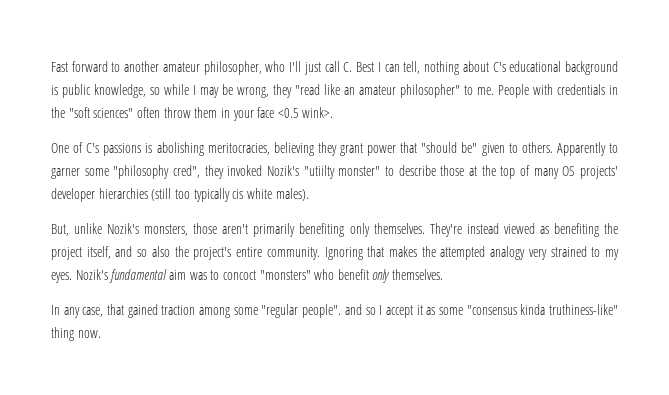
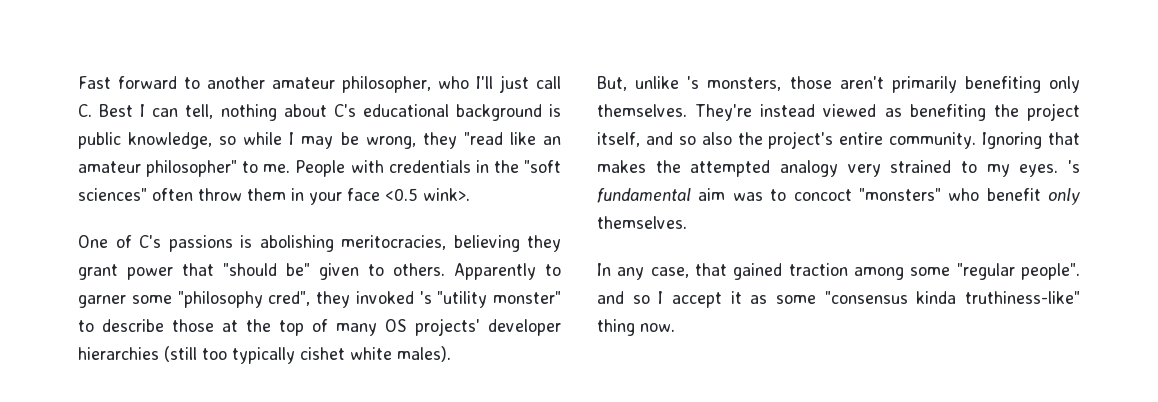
- Apparently to garner some "philosophy cred", they invoked Nozik's "utiilty monster" to describe those at the top of many OS projects' developer hierarchies (still too typically cis white males).
+ Apparently to garner some "philosophy cred", they invoked 's "utility monster" to describe those at the top of many OS projects' developer hierarchies (still too typically cishet white males).
- But, unlike Nozik's monsters, those aren't primarily benefiting only themselves.
+ But, unlike 's monsters, those aren't primarily benefiting only themselves.
- Nozik's fundamental aim was to concoct "monsters" who benefit only themselves.
+ 's fundamental aim was to concoct "monsters" who benefit only themselves.

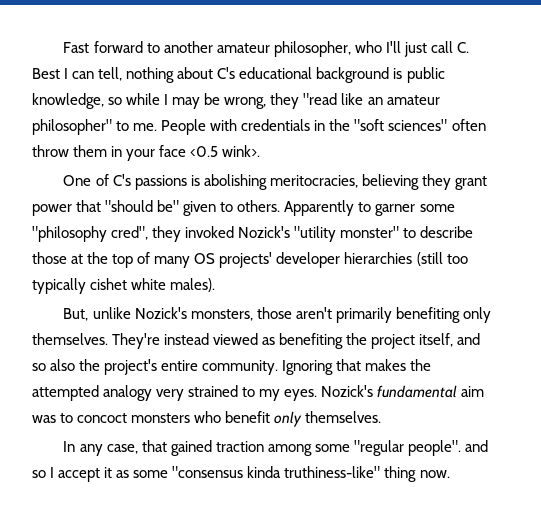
- Apparently to garner some "philosophy cred", they invoked 's "utility monster" to describe those at the top of many OS projects' developer hierarchies (still too typically cishet white males).
+ Apparently to garner some "philosophy cred", they invoked Nozick's "utility monster" to describe those at the top of many OS projects' developer hierarchies (still too typically cishet white males).
- But, unlike 's monsters, those aren't primarily benefiting only themselves.
+ But, unlike Nozick's monsters, those aren't primarily benefiting only themselves.
- 's fundamental aim was to concoct "monsters" who benefit only themselves.
+ Nozick's fundamental aim was to concoct monsters who benefit only themselves.

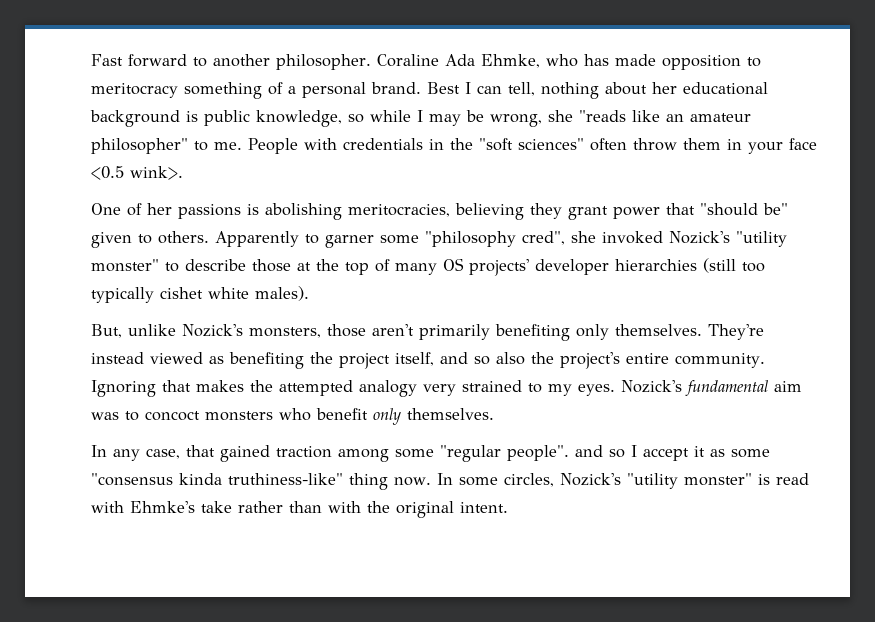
- Fast forward to another amateur philosopher, who I'll just call C. Best I can tell, nothing about C's educational background is public knowledge, so while I may be wrong, they "read like an amateur philosopher" to me.
+ Fast forward to another philosopher. Coraline Ada Ehmke, who has made opposition to meritocracy something of a personal brand. Best I can tell, nothing about her educational background is public knowledge, so while I may be wrong, she "reads like an amateur philosopher" to me.
- One of C's passions is abolishing meritocracies, believing they grant power that "should be" given to others.
+ One of her passions is abolishing meritocracies, believing they grant power that "should be" given to others.
- Apparently to garner some "philosophy cred", they invoked Nozick's "utility monster" to describe those at the top of many OS projects' developer hierarchies (still too typically cishet white males).
+ Apparently to garner some "philosophy cred", she invoked Nozick's "utility monster" to describe those at the top of many OS projects' developer hierarchies (still too typically cishet white males).
+ In some circles, Nozick's "utility monster" is read with Ehmke's take rather than with the original intent.

